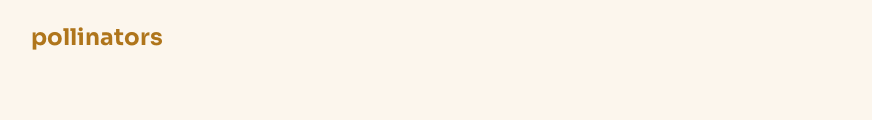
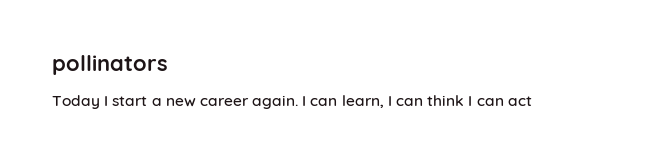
+ Today I start a new career again. I can learn, I can think I can act

